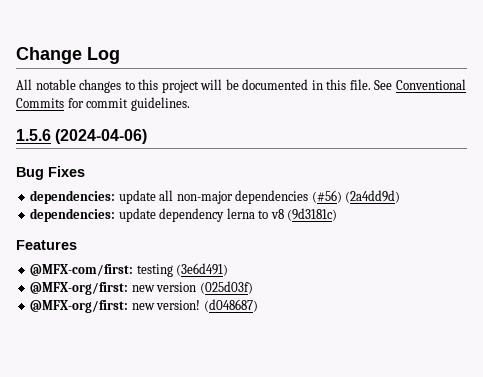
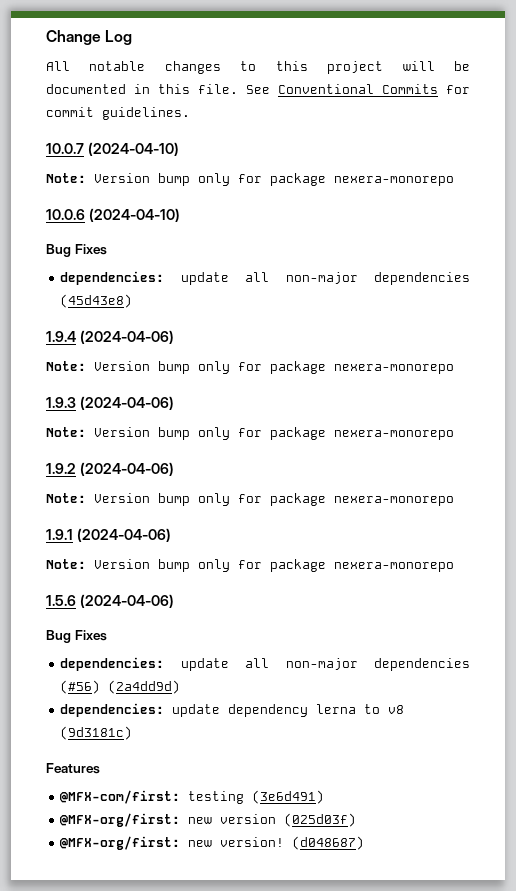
+ 10.0.7 (2024-04-10)
+ Note: Version bump only for package nexera-monorepo
+ 10.0.6 (2024-04-10)
+ Bug Fixes
+ dependencies: update all non-major dependencies (45d43e8)
+ 1.9.4 (2024-04-06)
+ Note: Version bump only for package nexera-monorepo
+ 1.9.3 (2024-04-06)
+ Note: Version bump only for package nexera-monorepo
+ 1.9.2 (2024-04-06)
+ Note: Version bump only for package nexera-monorepo
+ 1.9.1 (2024-04-06)
+ Note: Version bump only for package nexera-monorepo

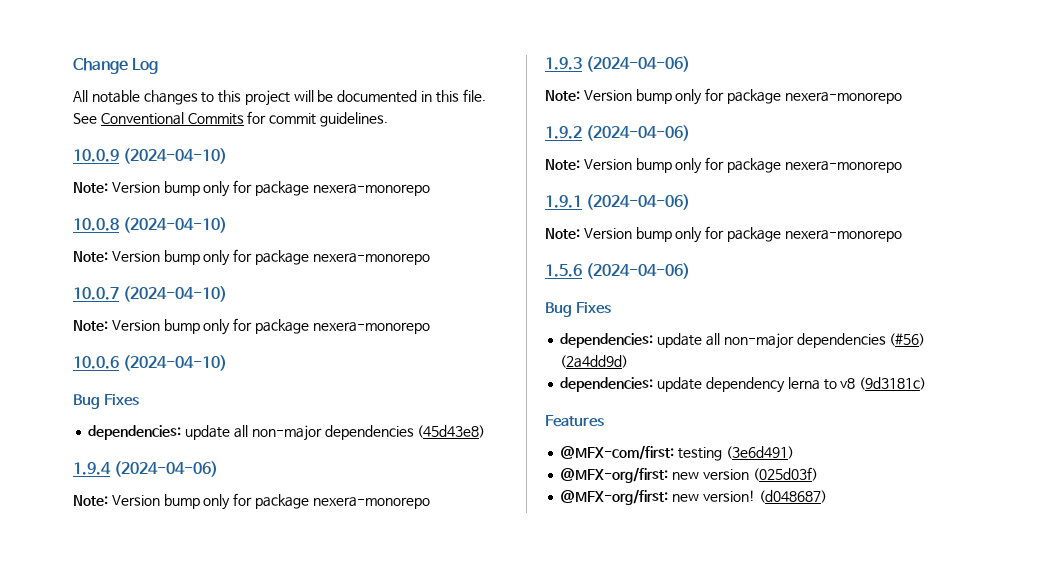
+ 10.0.9 (2024-04-10)
+ Note: Version bump only for package nexera-monorepo
+ 10.0.8 (2024-04-10)
+ Note: Version bump only for package nexera-monorepo

